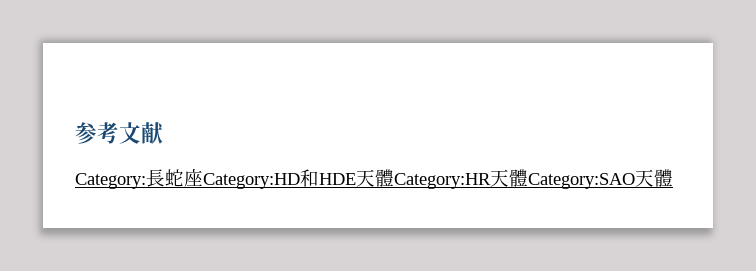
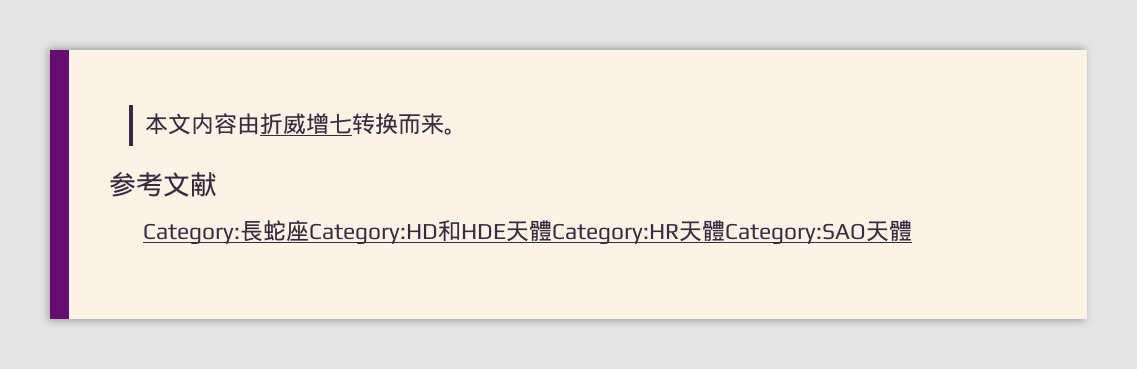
+ 本文内容由折威增七转换而来。

